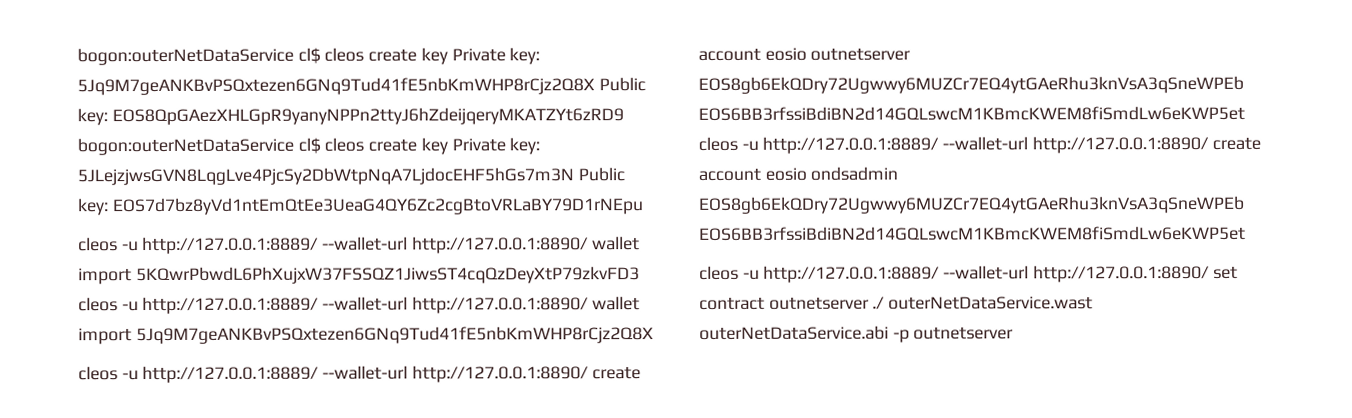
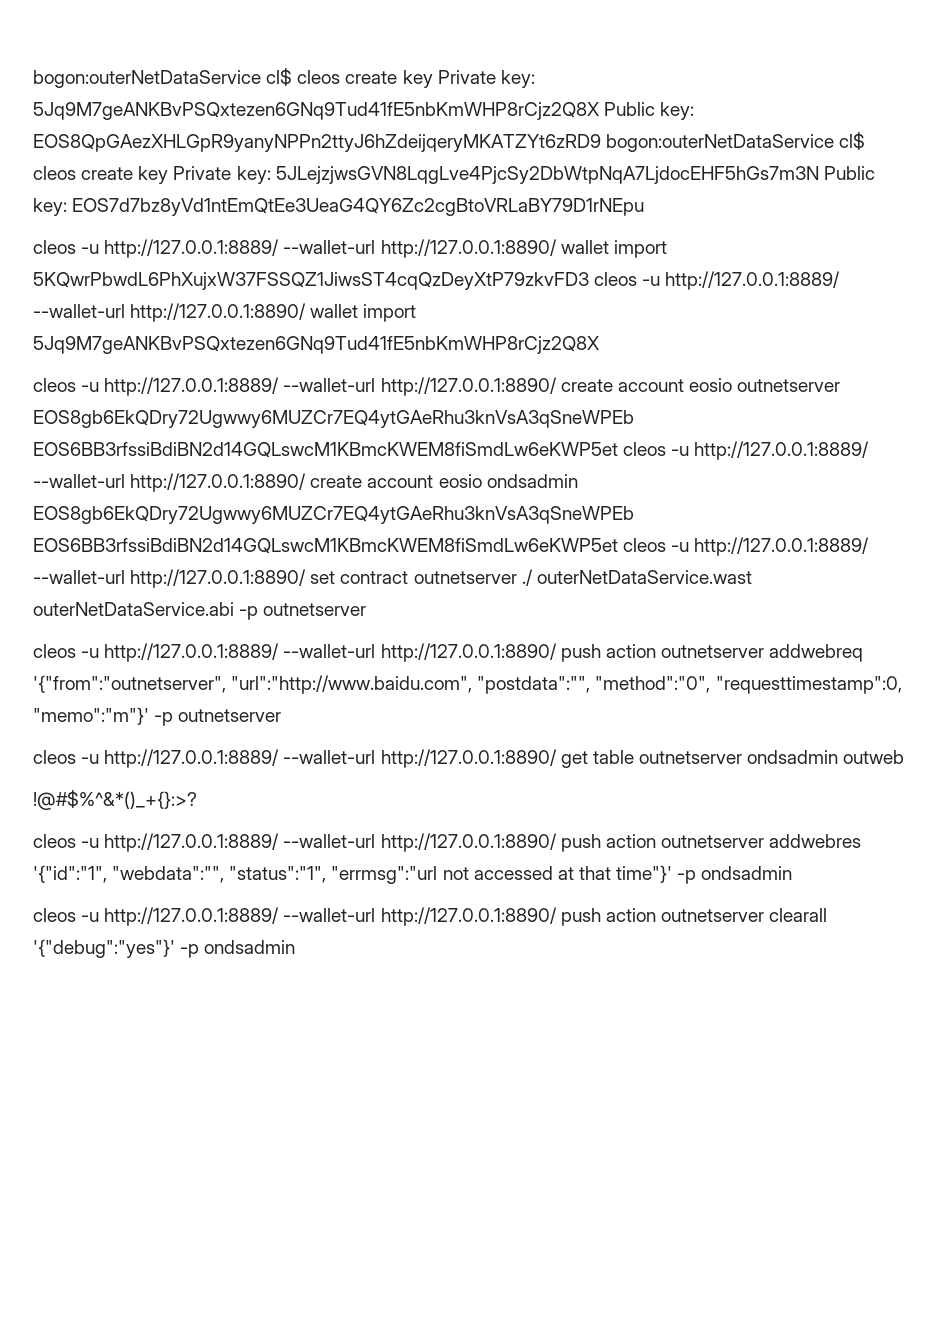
- cleos -u http://127.0.0.1:8889/ --wallet-url http://127.0.0.1:8890/ create account eosio outnetserver EOS8gb6EkQDry72Ugwwy6MUZCr7EQ4ytGAeRhu3knVsA3qSneWPEb EOS6BB3rfssiBdiBN2d14GQLswcM1KBmcKWEM8fiSmdLw6eKWP5et cleos -u http://127.0.0.1:8889/ --wallet-url http://127.0.0.1:8890/ create account eosio ondsadmin EOS8gb6EkQDry72Ugwwy6MUZCr7EQ4ytGAeRhu3knVsA3qSneWPEb EOS6BB3rfssiBdiBN2d14GQLswcM1KBmcKWEM8fiSmdLw6eKWP5et
- cleos -u http://127.0.0.1:8889/ --wallet-url http://127.0.0.1:8890/ set contract outnetserver ./ outerNetDataService.wast outerNetDataService.abi -p outnetserver
+ cleos -u http://127.0.0.1:8889/ --wallet-url http://127.0.0.1:8890/ create account eosio outnetserver EOS8gb6EkQDry72Ugwwy6MUZCr7EQ4ytGAeRhu3knVsA3qSneWPEb EOS6BB3rfssiBdiBN2d14GQLswcM1KBmcKWEM8fiSmdLw6eKWP5et cleos -u http://127.0.0.1:8889/ --wallet-url http://127.0.0.1:8890/ create account eosio ondsadmin EOS8gb6EkQDry72Ugwwy6MUZCr7EQ4ytGAeRhu3knVsA3qSneWPEb EOS6BB3rfssiBdiBN2d14GQLswcM1KBmcKWEM8fiSmdLw6eKWP5et cleos -u http://127.0.0.1:8889/ --wallet-url http://127.0.0.1:8890/ set contract outnetserver ./ outerNetDataService.wast outerNetDataService.abi -p outnetserver
+ cleos -u http://127.0.0.1:8889/ --wallet-url http://127.0.0.1:8890/ push action outnetserver addwebreq '{"from":"outnetserver", "url":"http://www.baidu.com", "postdata":"", "method":"0", "requesttimestamp":0, "memo":"m"}' -p outnetserver
+ cleos -u http://127.0.0.1:8889/ --wallet-url http://127.0.0.1:8890/ get table outnetserver ondsadmin outweb
+ !@#$%^&*()_+{}:>?
+ cleos -u http://127.0.0.1:8889/ --wallet-url http://127.0.0.1:8890/ push action outnetserver addwebres '{"id":"1", "webdata":"", "status":"1", "errmsg":"url not accessed at that time"}' -p ondsadmin
+ cleos -u http://127.0.0.1:8889/ --wallet-url http://127.0.0.1:8890/ push action outnetserver clearall '{"debug":"yes"}' -p ondsadmin

